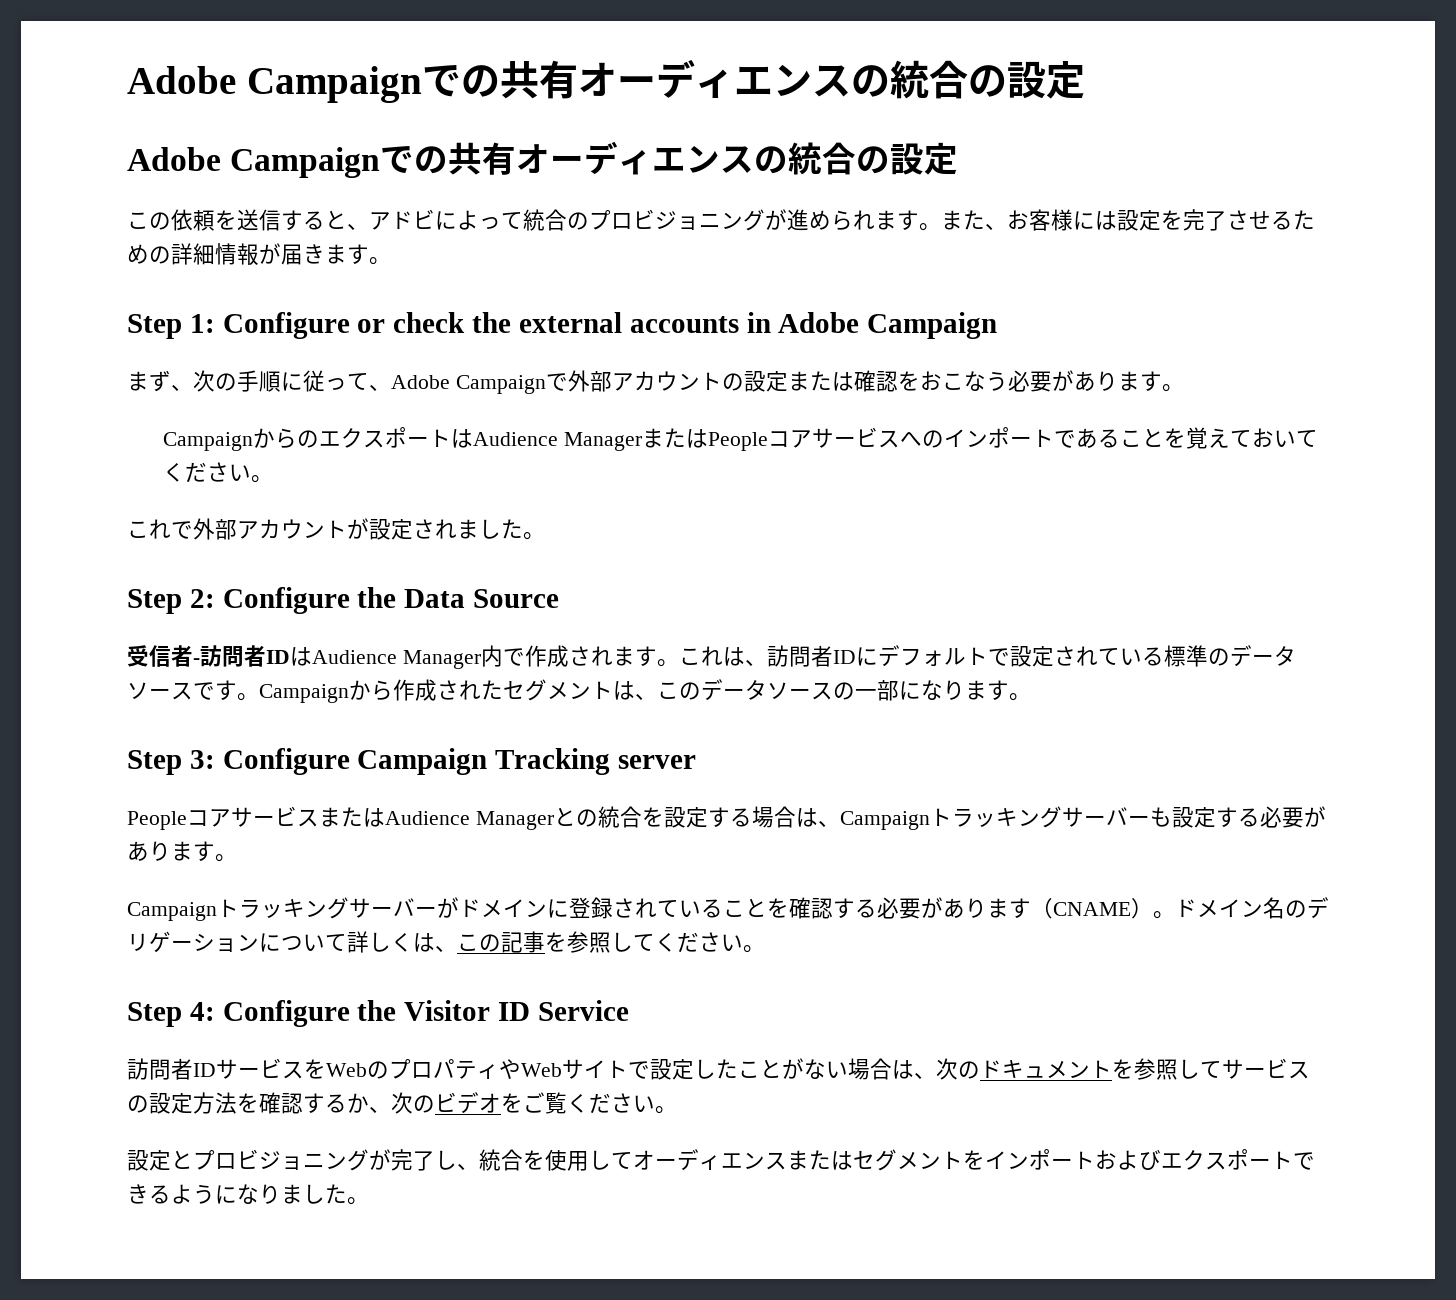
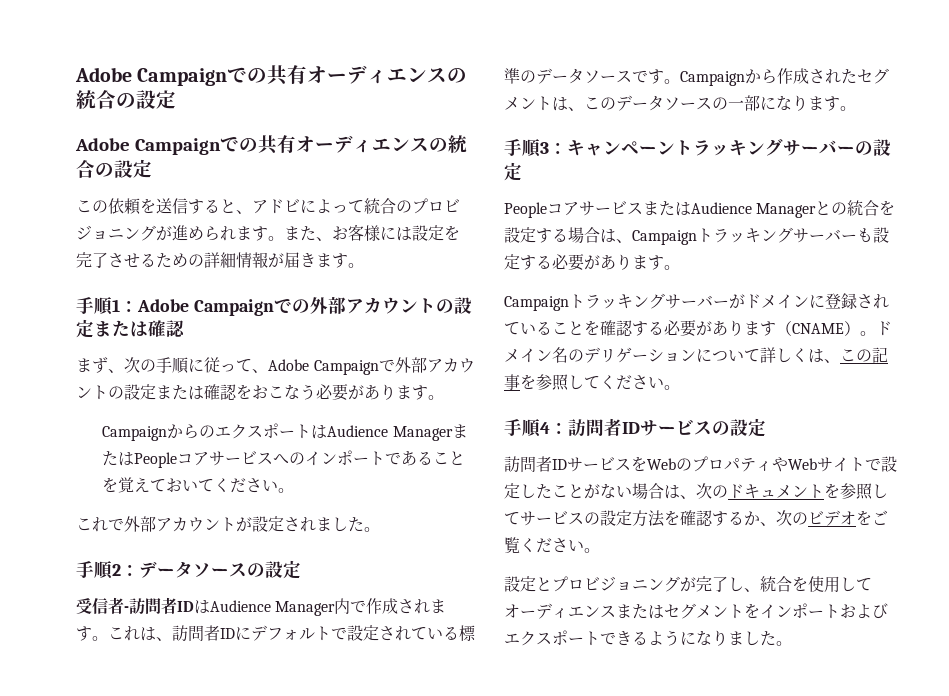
- Step 1: Configure or check the external accounts in Adobe Campaign
+ 手順1：Adobe Campaignでの外部アカウントの設定または確認
- Step 2: Configure the Data Source
+ 手順2：データソースの設定
- Step 3: Configure Campaign Tracking server
+ 手順3：キャンペーントラッキングサーバーの設定
- Step 4: Configure the Visitor ID Service
+ 手順4：訪問者IDサービスの設定

